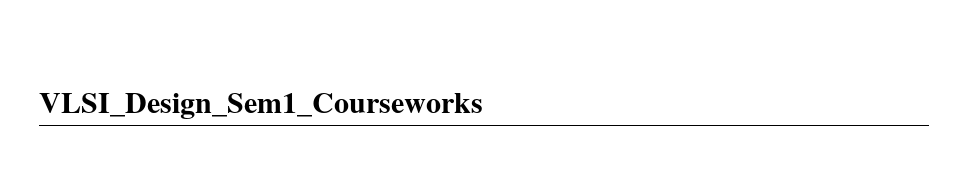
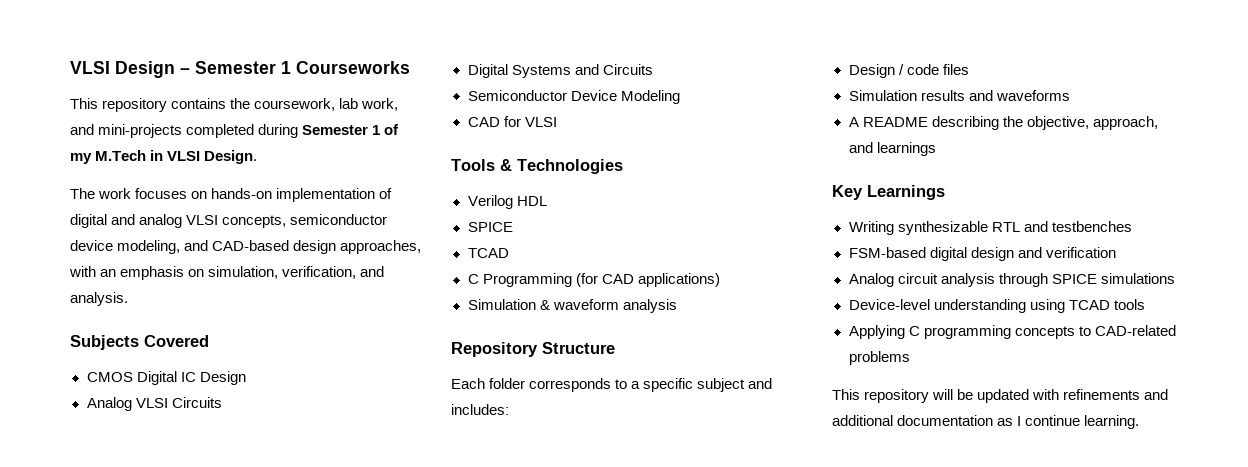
- VLSI_Design_Sem1_Courseworks
+ VLSI Design – Semester 1 Courseworks
+ This repository contains the coursework, lab work, and mini-projects completed during Semester 1 of my M.Tech in VLSI Design.
+ The work focuses on hands-on implementation of digital and analog VLSI concepts, semiconductor device modeling, and CAD-based design approaches, with an emphasis on simulation, verification, and analysis.
+ Subjects Covered
+ CMOS Digital IC Design
+ Analog VLSI Circuits
+ Digital Systems and Circuits
+ Semiconductor Device Modeling
+ CAD for VLSI
+ Tools & Technologies
+ Verilog HDL
+ SPICE
+ TCAD
+ C Programming (for CAD applications)
+ Simulation & waveform analysis
+ Repository Structure
+ Each folder corresponds to a specific subject and includes:
+ Design / code files
+ Simulation results and waveforms
+ A README describing the objective, approach, and learnings
+ Key Learnings
+ Writing synthesizable RTL and testbenches
+ FSM-based digital design and verification
+ Analog circuit analysis through SPICE simulations
+ Device-level understanding using TCAD tools
+ Applying C programming concepts to CAD-related problems
+ This repository will be updated with refinements and additional documentation as I continue learning.

